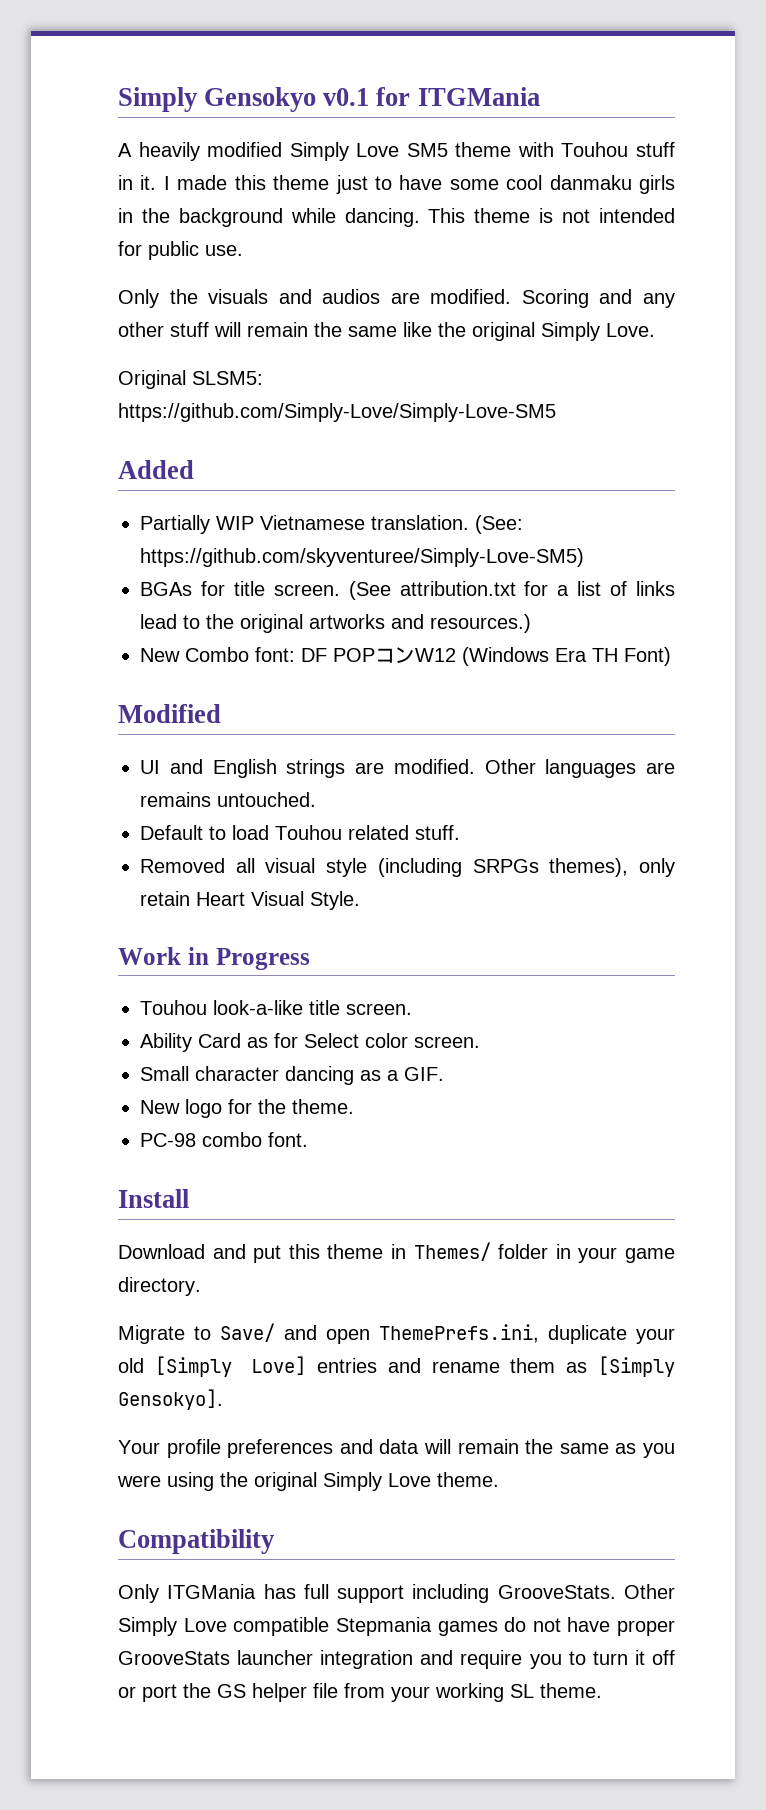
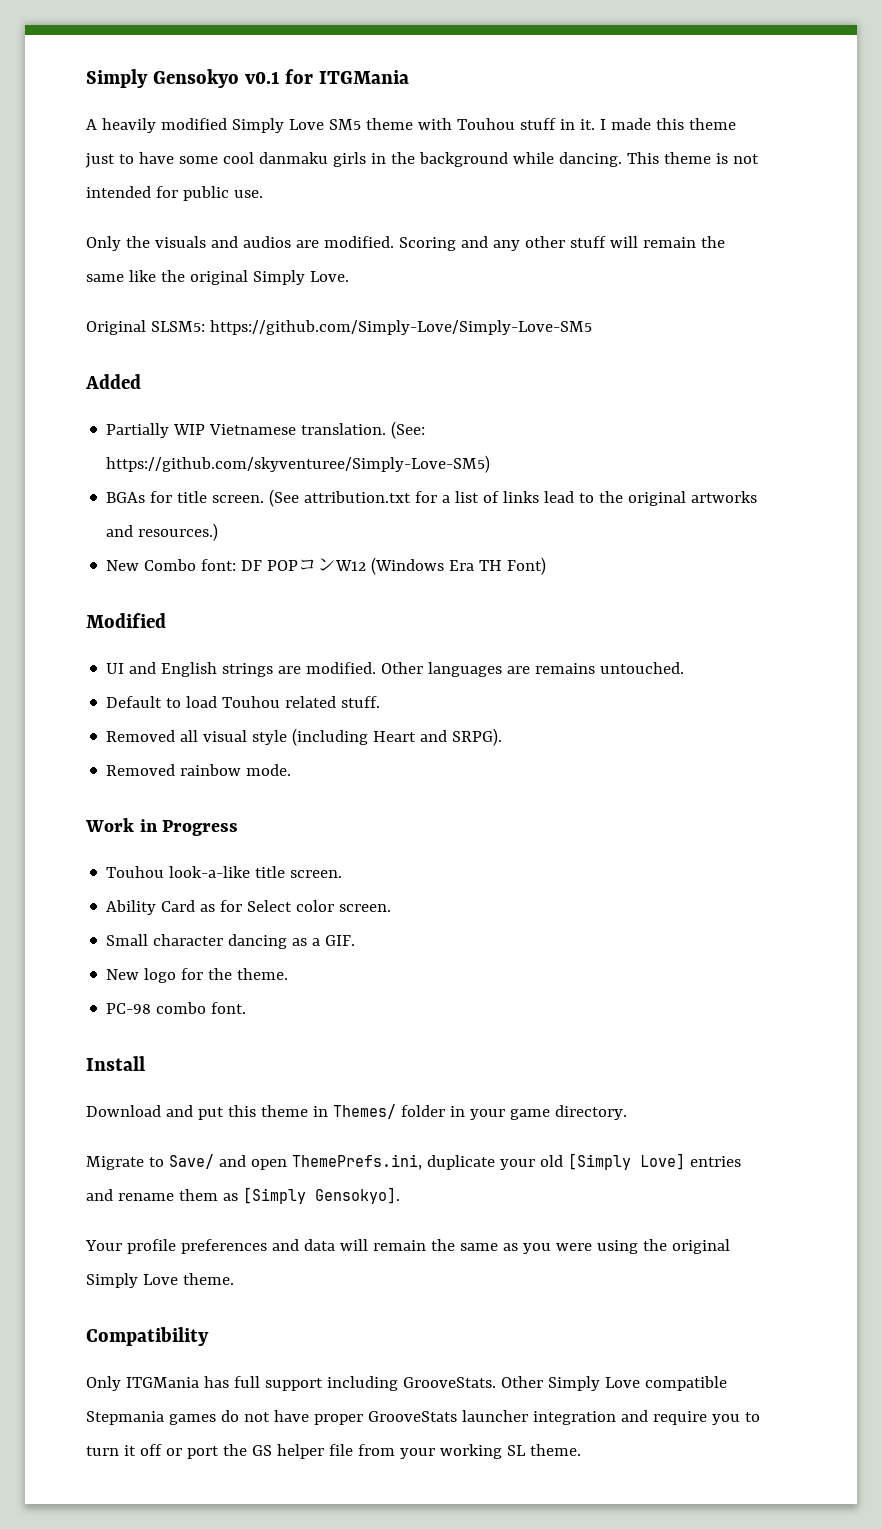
- Removed all visual style (including SRPGs themes), only retain Heart Visual Style.
+ Removed all visual style (including Heart and SRPG).
+ Removed rainbow mode.

